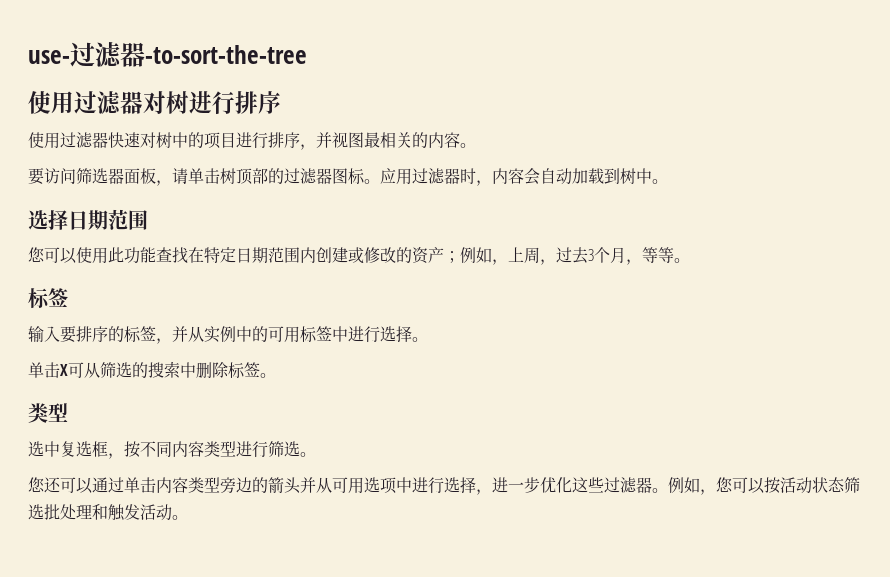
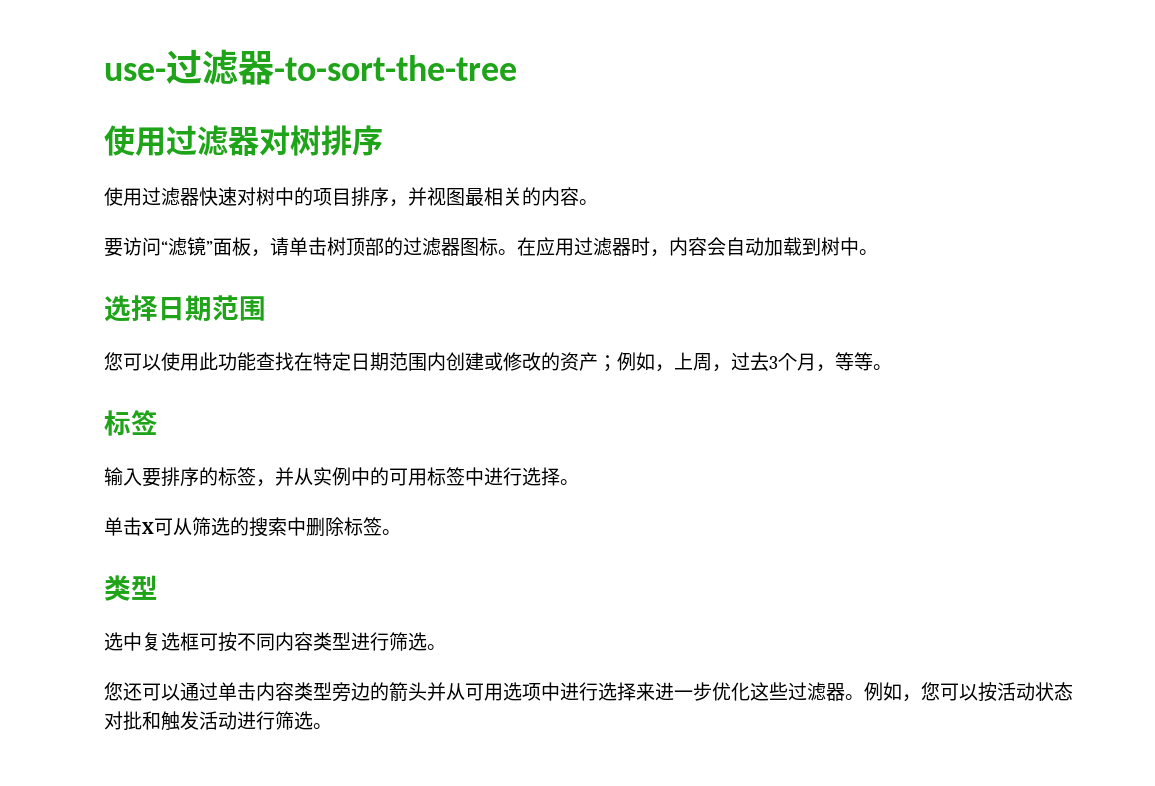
- 使用过滤器对树进行排序
+ 使用过滤器对树排序
- 使用过滤器快速对树中的项目进行排序，并视图最相关的内容。
+ 使用过滤器快速对树中的项目排序，并视图最相关的内容。
- 要访问筛选器面板，请单击树顶部的过滤器图标。
+ 要访问“滤镜”面板，请单击树顶部的过滤器图标。
- 应用过滤器时，内容会自动加载到树中。
+ 在应用过滤器时，内容会自动加载到树中。
- 选中复选框，按不同内容类型进行筛选。
+ 选中复选框可按不同内容类型进行筛选。
- 您还可以通过单击内容类型旁边的箭头并从可用选项中进行选择，进一步优化这些过滤器。
+ 您还可以通过单击内容类型旁边的箭头并从可用选项中进行选择来进一步优化这些过滤器。
- 例如，您可以按活动状态筛选批处理和触发活动。
+ 例如，您可以按活动状态对批和触发活动进行筛选。

